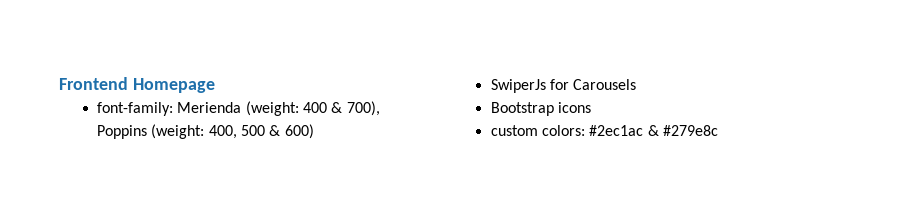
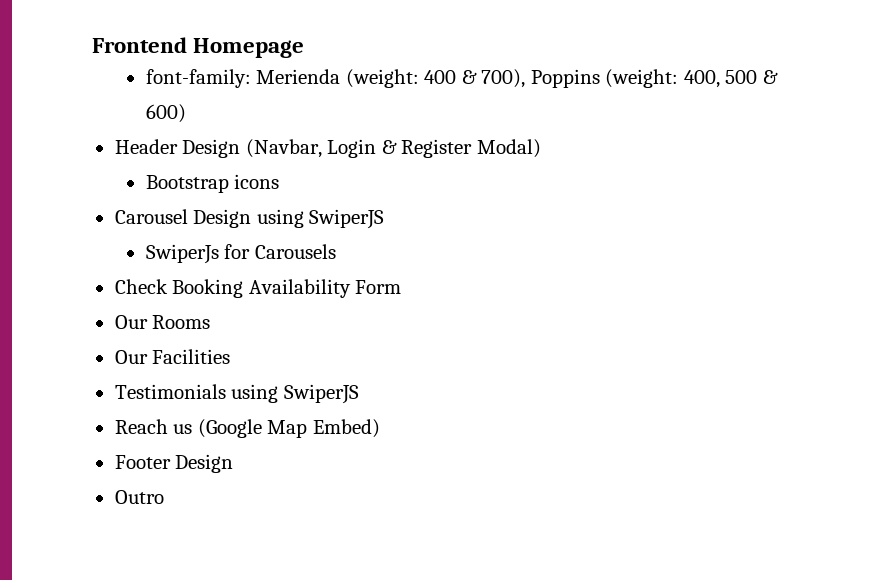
+ Header Design (Navbar, Login & Register Modal)
+ Bootstrap icons
+ Carousel Design using SwiperJS
  SwiperJs for Carousels
- Bootstrap icons
- custom colors: #2ec1ac & #279e8c
+ Check Booking Availability Form
+ Our Rooms
+ Our Facilities
+ Testimonials using SwiperJS
+ Reach us (Google Map Embed)
+ Footer Design
+ Outro

